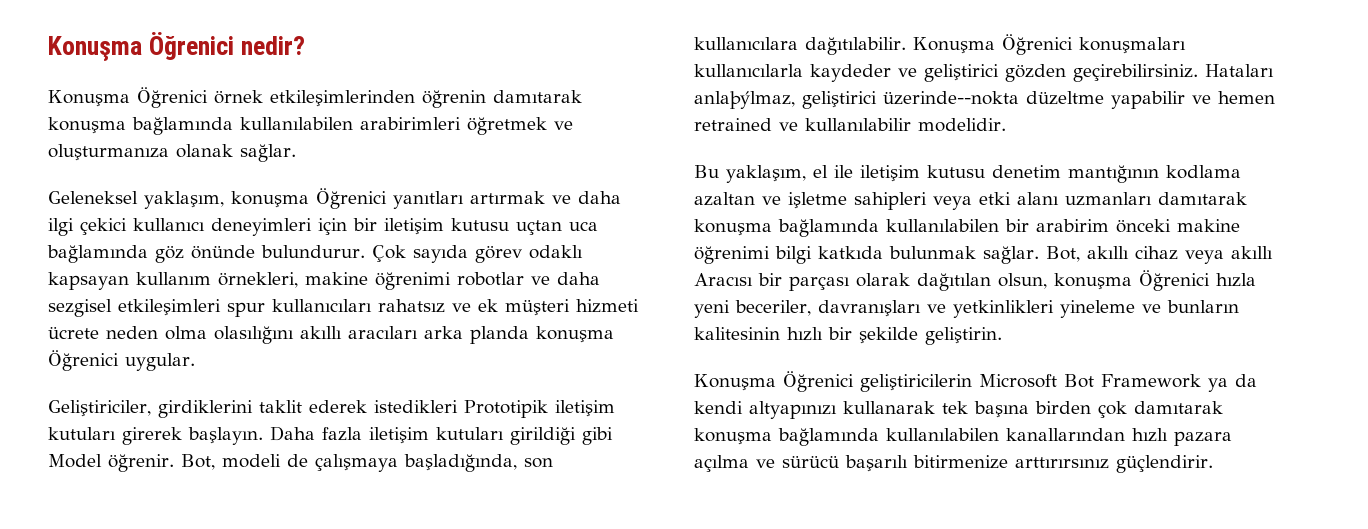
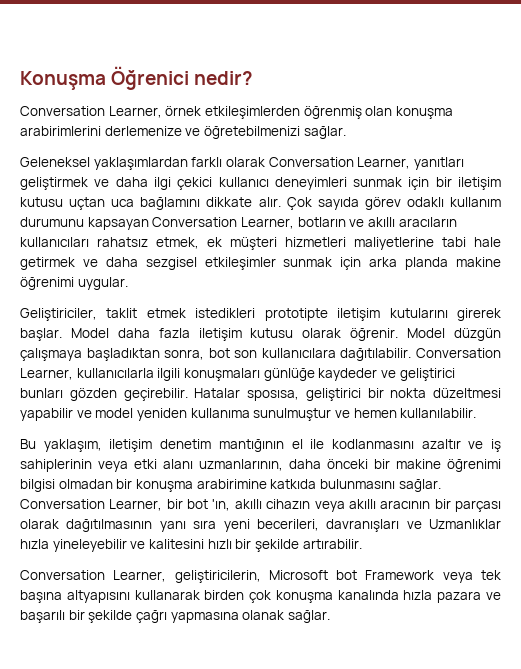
- Konuşma Öğrenici örnek etkileşimlerinden öğrenin damıtarak konuşma bağlamında kullanılabilen arabirimleri öğretmek ve oluşturmanıza olanak sağlar.
- Geleneksel yaklaşım, konuşma Öğrenici yanıtları artırmak ve daha ilgi çekici kullanıcı deneyimleri için bir iletişim kutusu uçtan uca bağlamında göz önünde bulundurur. Çok sayıda görev odaklı kapsayan kullanım örnekleri, makine öğrenimi robotlar ve daha sezgisel etkileşimleri spur kullanıcıları rahatsız ve ek müşteri hizmeti ücrete neden olma olasılığını akıllı aracıları arka planda konuşma Öğrenici uygular.
- Geliştiriciler, girdiklerini taklit ederek istedikleri Prototipik iletişim kutuları girerek başlayın. Daha fazla iletişim kutuları girildiği gibi Model öğrenir. Bot, modeli de çalışmaya başladığında, son kullanıcılara dağıtılabilir. Konuşma Öğrenici konuşmaları kullanıcılarla kaydeder ve geliştirici gözden geçirebilirsiniz. Hataları anlaþýlmaz, geliştirici üzerinde--nokta düzeltme yapabilir ve hemen retrained ve kullanılabilir modelidir.
- Bu yaklaşım, el ile iletişim kutusu denetim mantığının kodlama azaltan ve işletme sahipleri veya etki alanı uzmanları damıtarak konuşma bağlamında kullanılabilen bir arabirim önceki makine öğrenimi bilgi katkıda bulunmak sağlar. Bot, akıllı cihaz veya akıllı Aracısı bir parçası olarak dağıtılan olsun, konuşma Öğrenici hızla yeni beceriler, davranışları ve yetkinlikleri yineleme ve bunların kalitesinin hızlı bir şekilde geliştirin.
- Konuşma Öğrenici geliştiricilerin Microsoft Bot Framework ya da kendi altyapınızı kullanarak tek başına birden çok damıtarak konuşma bağlamında kullanılabilen kanallarından hızlı pazara açılma ve sürücü başarılı bitirmenize arttırırsınız güçlendirir.
+ Conversation Learner, örnek etkileşimlerden öğrenmiş olan konuşma arabirimlerini derlemenize ve öğretebilmenizi sağlar.
+ Geleneksel yaklaşımlardan farklı olarak Conversation Learner, yanıtları geliştirmek ve daha ilgi çekici kullanıcı deneyimleri sunmak için bir iletişim kutusu uçtan uca bağlamını dikkate alır. Çok sayıda görev odaklı kullanım durumunu kapsayan Conversation Learner, botların ve akıllı aracıların kullanıcıları rahatsız etmek, ek müşteri hizmetleri maliyetlerine tabi hale getirmek ve daha sezgisel etkileşimler sunmak için arka planda makine öğrenimi uygular.
+ Geliştiriciler, taklit etmek istedikleri prototipte iletişim kutularını girerek başlar. Model daha fazla iletişim kutusu olarak öğrenir. Model düzgün çalışmaya başladıktan sonra, bot son kullanıcılara dağıtılabilir. Conversation Learner, kullanıcılarla ilgili konuşmaları günlüğe kaydeder ve geliştirici bunları gözden geçirebilir. Hatalar sposısa, geliştirici bir nokta düzeltmesi yapabilir ve model yeniden kullanıma sunulmuştur ve hemen kullanılabilir.
+ Bu yaklaşım, iletişim denetim mantığının el ile kodlanmasını azaltır ve iş sahiplerinin veya etki alanı uzmanlarının, daha önceki bir makine öğrenimi bilgisi olmadan bir konuşma arabirimine katkıda bulunmasını sağlar. Conversation Learner, bir bot 'ın, akıllı cihazın veya akıllı aracının bir parçası olarak dağıtılmasının yanı sıra yeni becerileri, davranışları ve Uzmanlıklar hızla yineleyebilir ve kalitesini hızlı bir şekilde artırabilir.
+ Conversation Learner, geliştiricilerin, Microsoft bot Framework veya tek başına altyapısını kullanarak birden çok konuşma kanalında hızla pazara ve başarılı bir şekilde çağrı yapmasına olanak sağlar.

